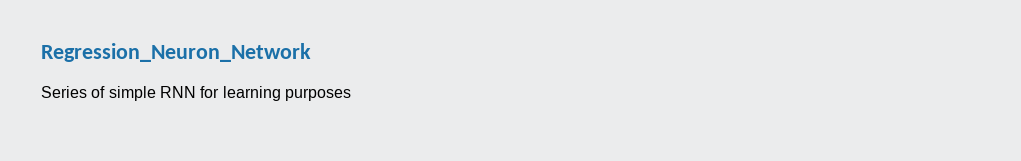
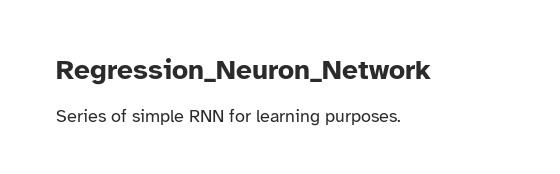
- Series of simple RNN for learning purposes
+ Series of simple RNN for learning purposes.

